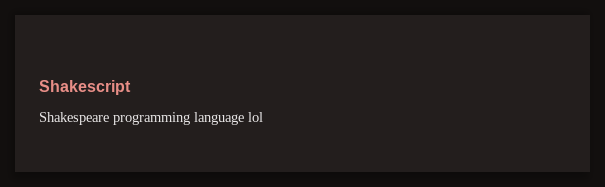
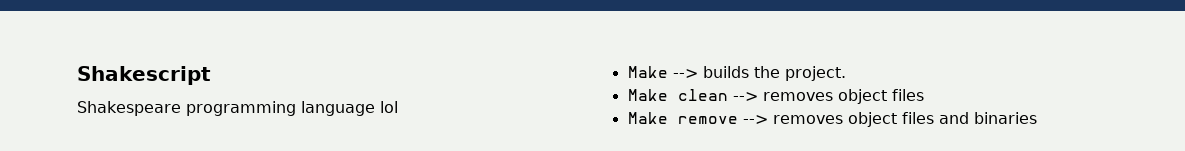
+ Make --> builds the project.
+ Make clean --> removes object files
+ Make remove --> removes object files and binaries

